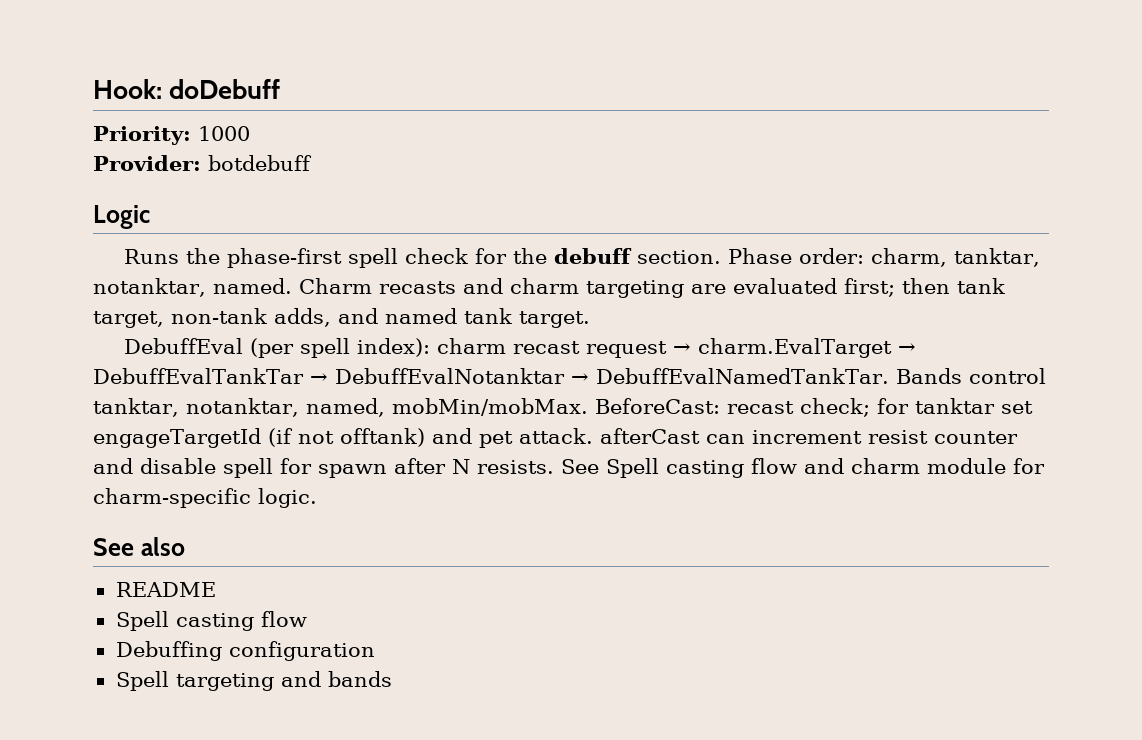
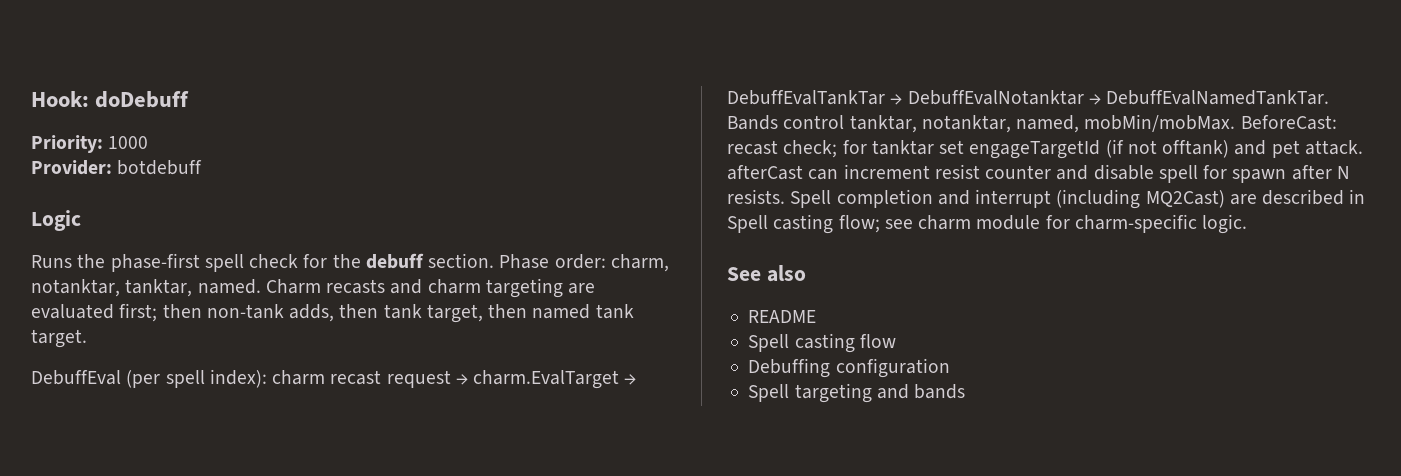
- Phase order: charm, tanktar, notanktar, named.
+ Phase order: charm, notanktar, tanktar, named.
- Charm recasts and charm targeting are evaluated first; then tank target, non-tank adds, and named tank target.
+ Charm recasts and charm targeting are evaluated first; then non-tank adds, then tank target, then named tank target.
- See Spell casting flow and charm module for charm-specific logic.
+ Spell completion and interrupt (including MQ2Cast) are described in Spell casting flow; see charm module for charm-specific logic.

